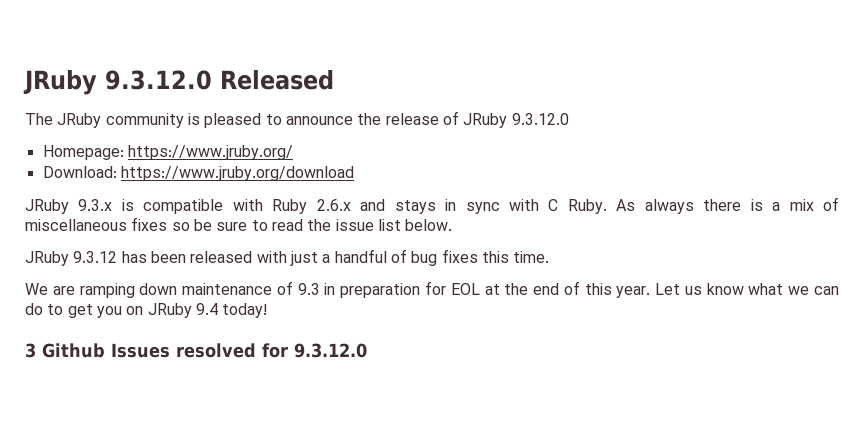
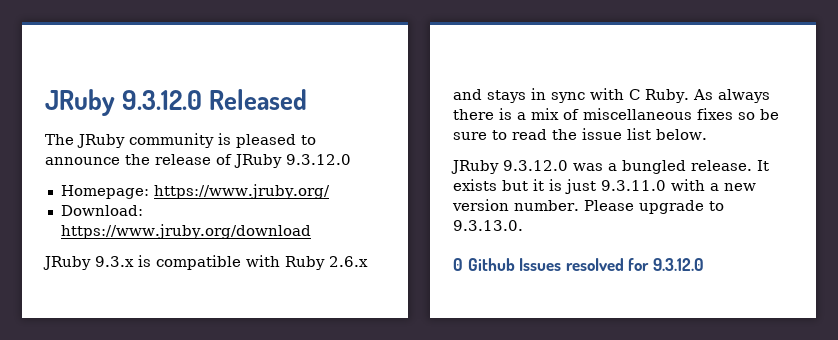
- JRuby 9.3.12 has been released with just a handful of bug fixes this time.
- We are ramping down maintenance of 9.3 in preparation for EOL at the end of this year. Let us know what we can do to get you on JRuby 9.4 today!
- 3 Github Issues resolved for 9.3.12.0
+ JRuby 9.3.12.0 was a bungled release. It exists but it is just 9.3.11.0 with a new version number. Please upgrade to 9.3.13.0.
+ 0 Github Issues resolved for 9.3.12.0

